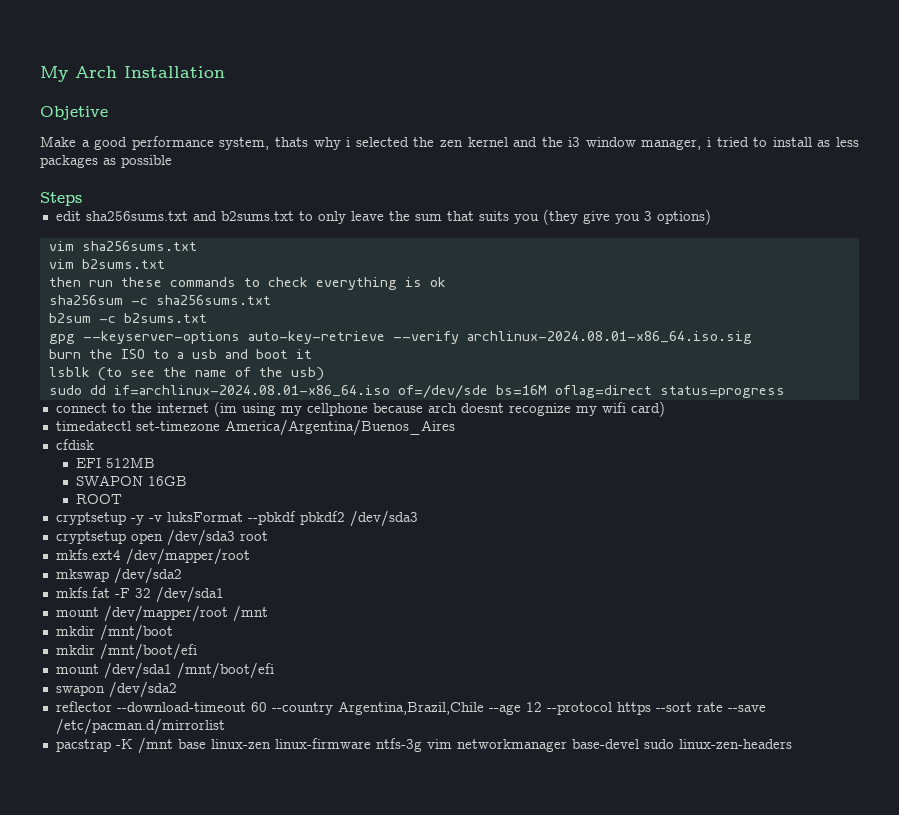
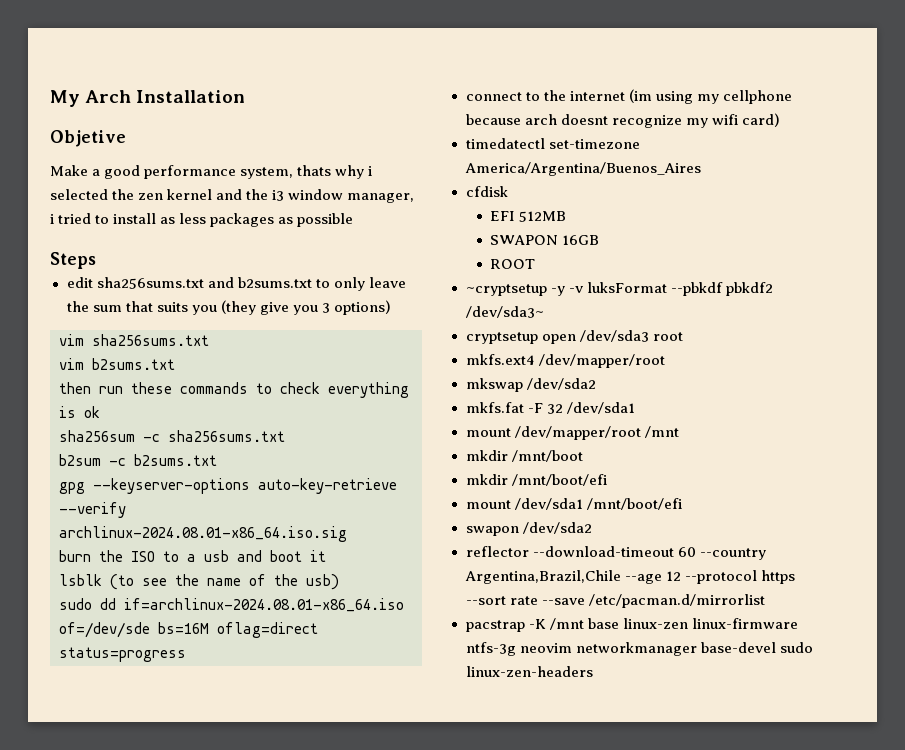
- cryptsetup -y -v luksFormat --pbkdf pbkdf2 /dev/sda3
+ ~cryptsetup -y -v luksFormat --pbkdf pbkdf2 /dev/sda3~
- pacstrap -K /mnt base linux-zen linux-firmware ntfs-3g vim networkmanager base-devel sudo linux-zen-headers
+ pacstrap -K /mnt base linux-zen linux-firmware ntfs-3g neovim networkmanager base-devel sudo linux-zen-headers

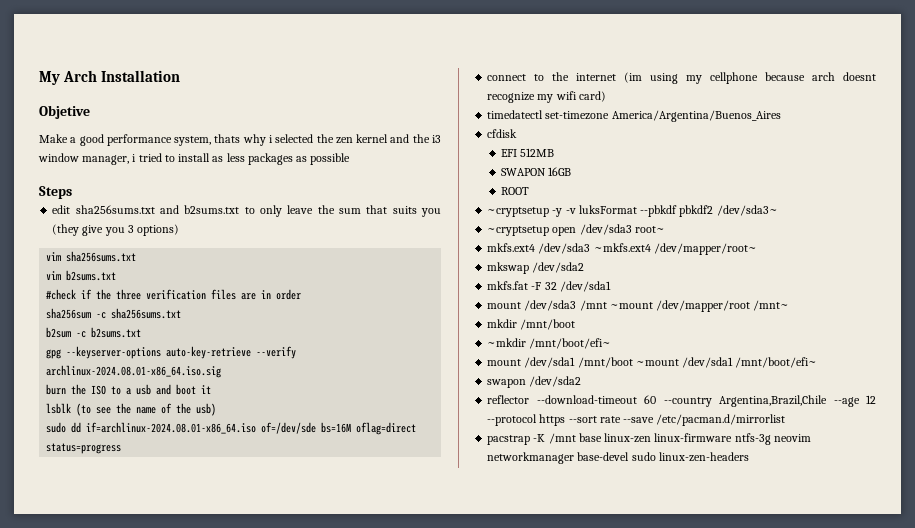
- then run these commands to check everything is ok
+ #check if the three verification files are in order
- cryptsetup open /dev/sda3 root
+ ~cryptsetup open /dev/sda3 root~
- mkfs.ext4 /dev/mapper/root
+ mkfs.ext4 /dev/sda3 ~mkfs.ext4 /dev/mapper/root~
- mount /dev/mapper/root /mnt
+ mount /dev/sda3 /mnt ~mount /dev/mapper/root /mnt~
- mkdir /mnt/boot/efi
+ ~mkdir /mnt/boot/efi~
- mount /dev/sda1 /mnt/boot/efi
+ mount /dev/sda1 /mnt/boot ~mount /dev/sda1 /mnt/boot/efi~

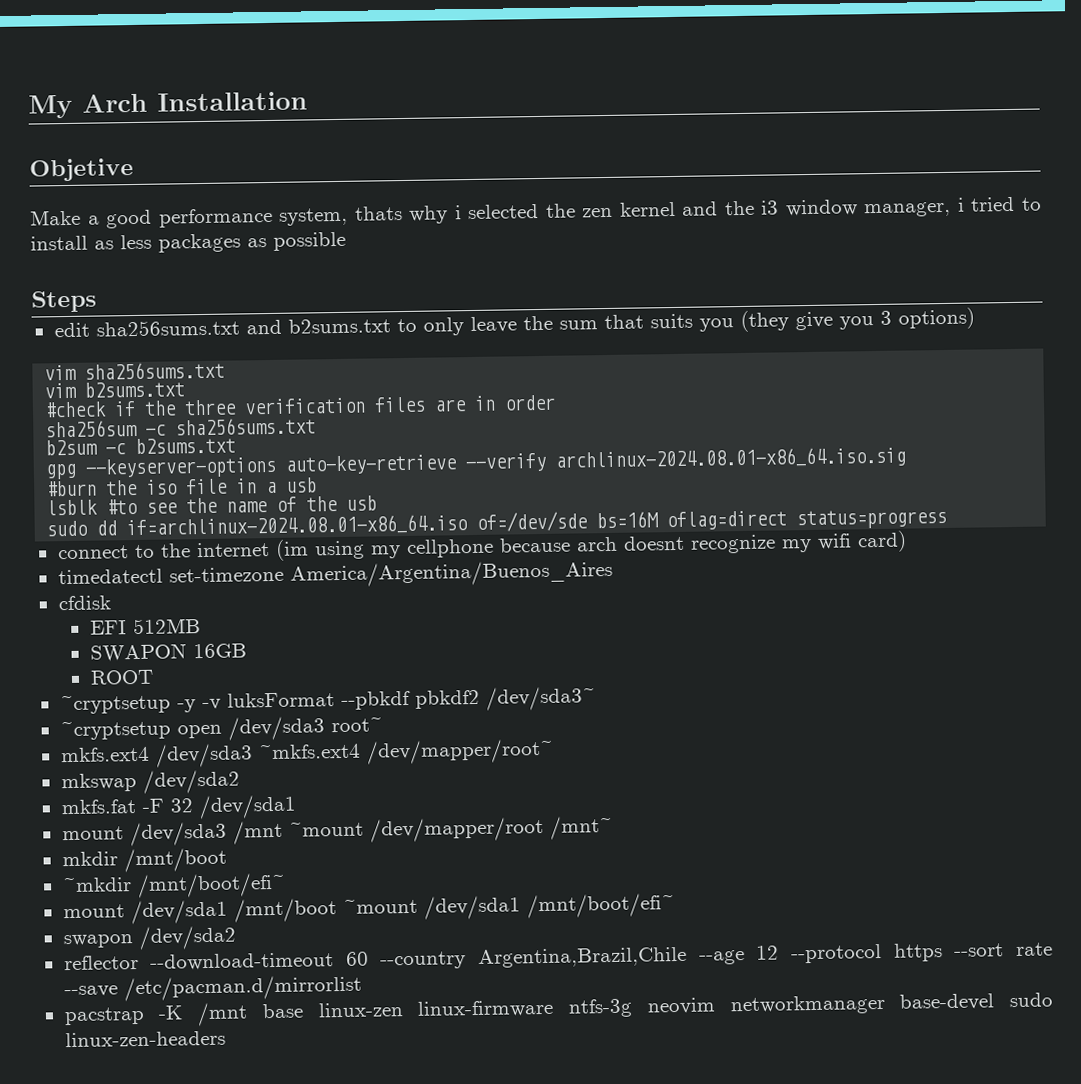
- burn the ISO to a usb and boot it
+ #burn the iso file in a usb
- lsblk (to see the name of the usb)
+ lsblk #to see the name of the usb

